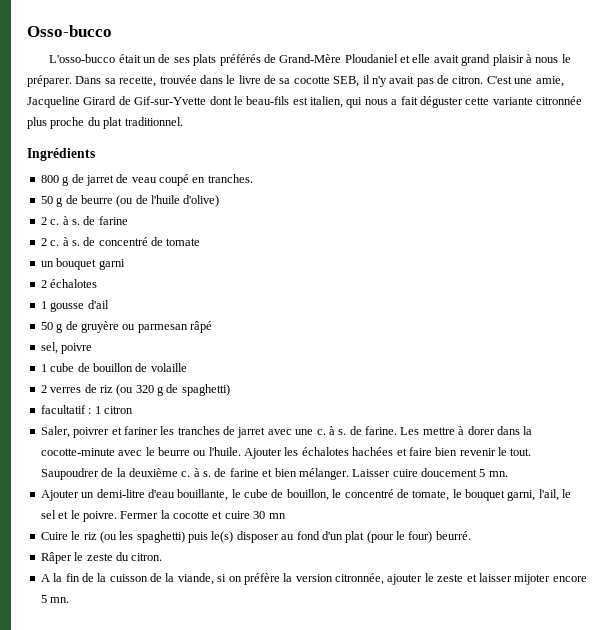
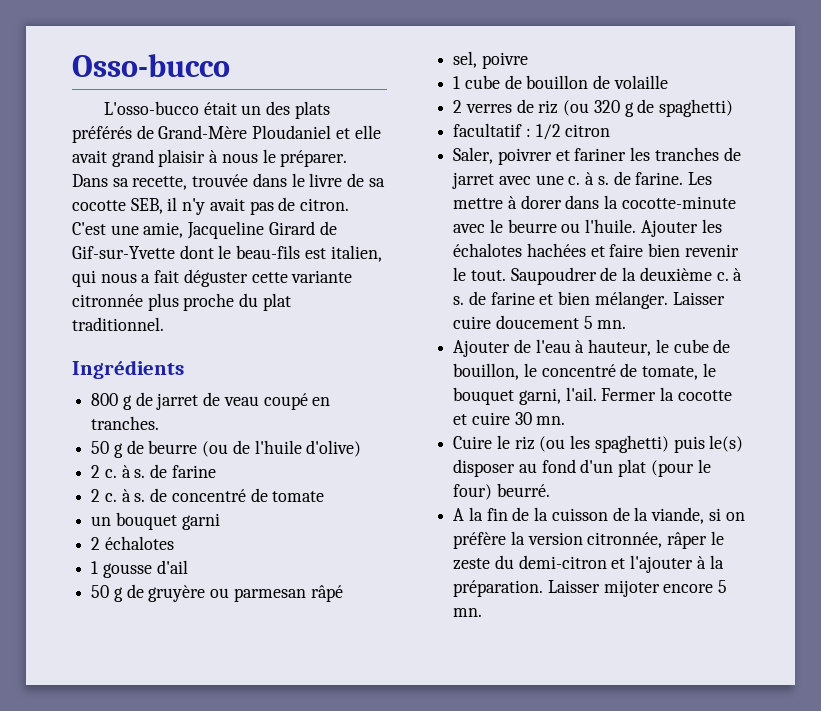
- L'osso-bucco était un de ses plats préférés de Grand-Mère Ploudaniel et elle avait grand plaisir à nous le préparer.
+ L'osso-bucco était un des plats préférés de Grand-Mère Ploudaniel et elle avait grand plaisir à nous le préparer.
- facultatif : 1 citron
+ facultatif : 1/2 citron
- Ajouter un demi-litre d'eau bouillante, le cube de bouillon, le concentré de tomate, le bouquet garni, l'ail, le sel et le poivre.
+ Ajouter de l'eau à hauteur, le cube de bouillon, le concentré de tomate, le bouquet garni, l'ail.
- Fermer la cocotte et cuire 30 mn
+ Fermer la cocotte et cuire 30 mn.
- Râper le zeste du citron.
- A la fin de la cuisson de la viande, si on préfère la version citronnée, ajouter le zeste et laisser mijoter encore 5 mn.
+ A la fin de la cuisson de la viande, si on préfère la version citronnée, râper le zeste du demi-citron et l'ajouter à la préparation. Laisser mijoter encore 5 mn.

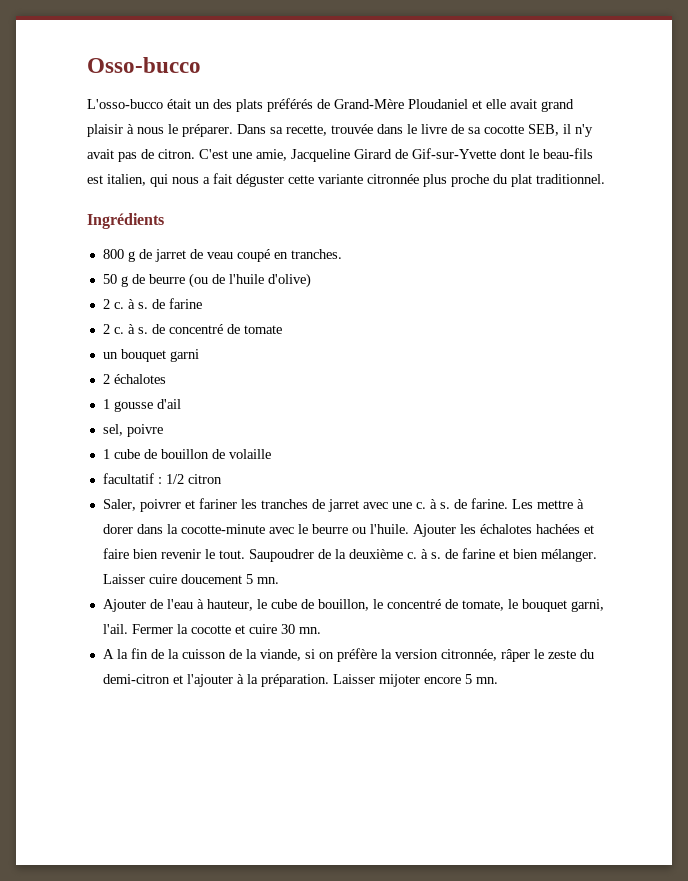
- 50 g de gruyère ou parmesan râpé
- 2 verres de riz (ou 320 g de spaghetti)
- Cuire le riz (ou les spaghetti) puis le(s) disposer au fond d'un plat (pour le four) beurré.

